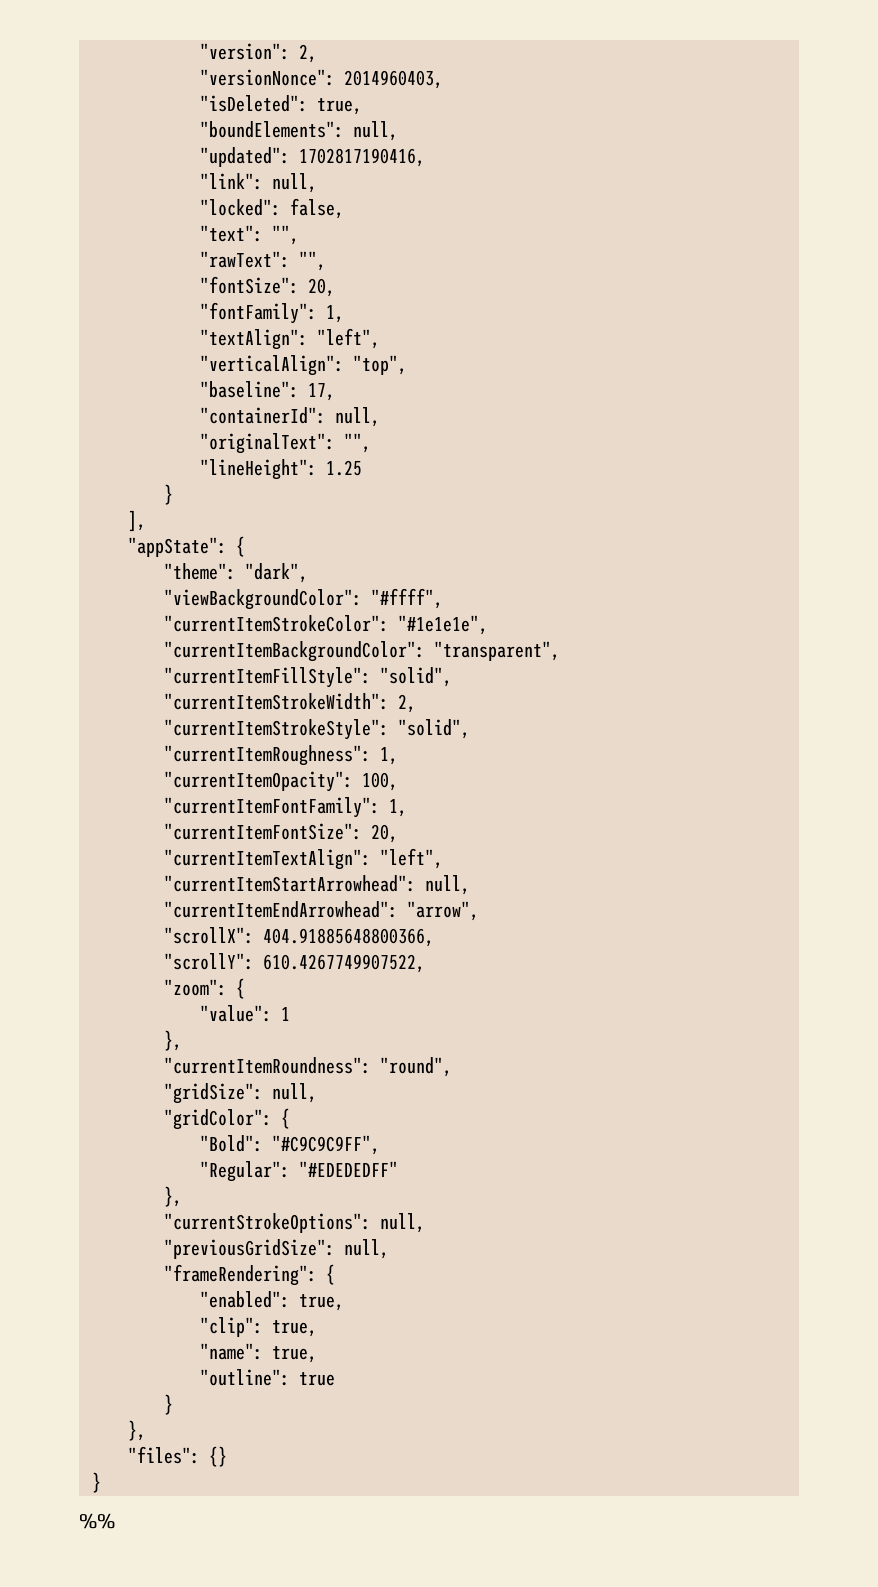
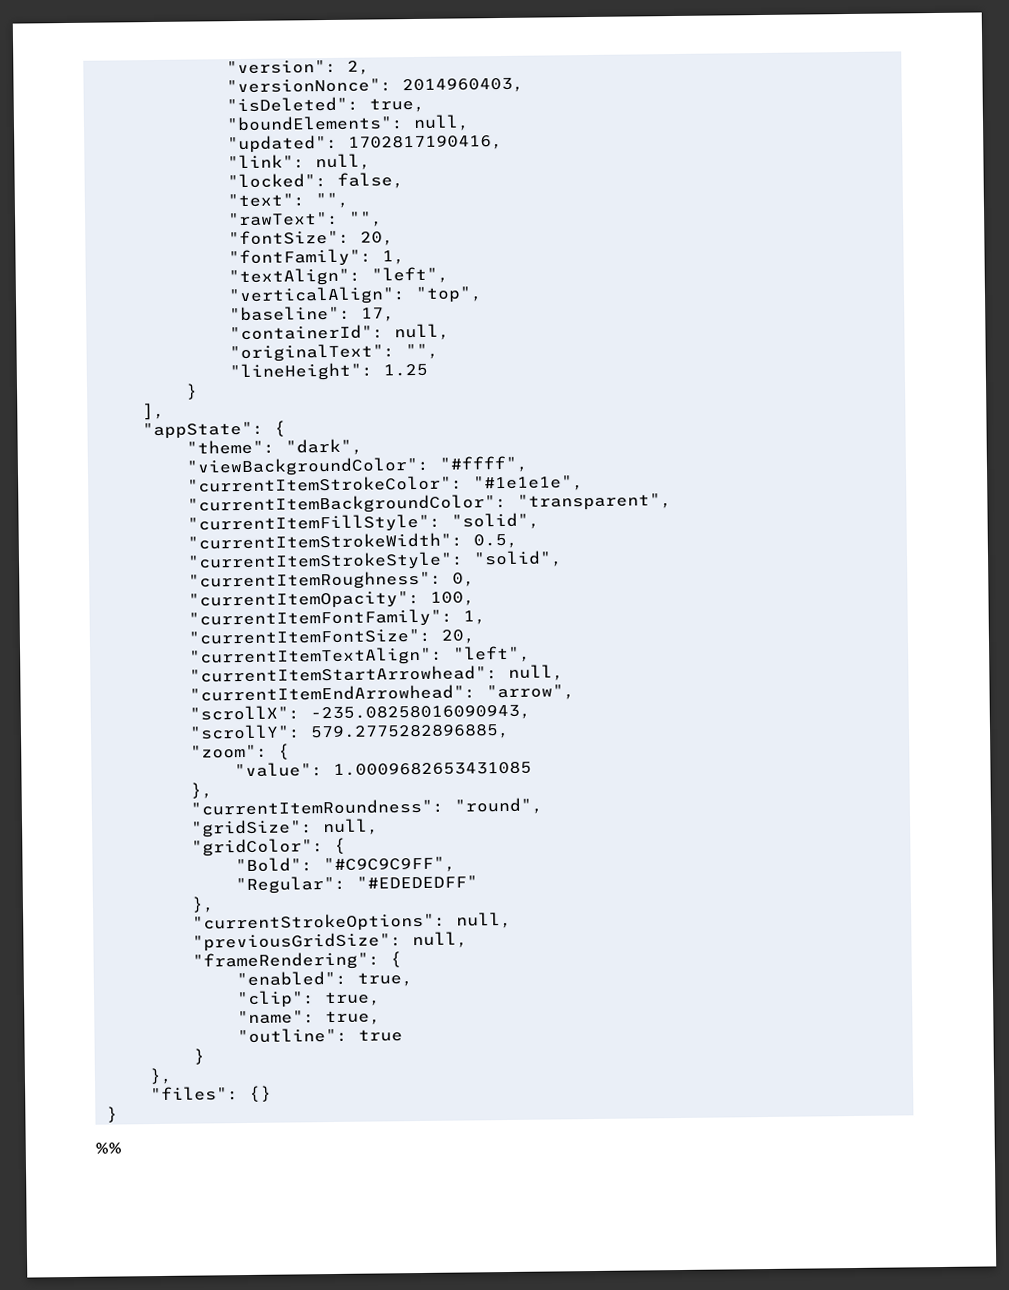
- "currentItemStrokeWidth": 2,
+ "currentItemStrokeWidth": 0.5,
- "currentItemRoughness": 1,
+ "currentItemRoughness": 0,
- "scrollX": 404.91885648800366,
+ "scrollX": -235.08258016090943,
- "scrollY": 610.4267749907522,
+ "scrollY": 579.2775282896885,
- "value": 1
+ "value": 1.0009682653431085

